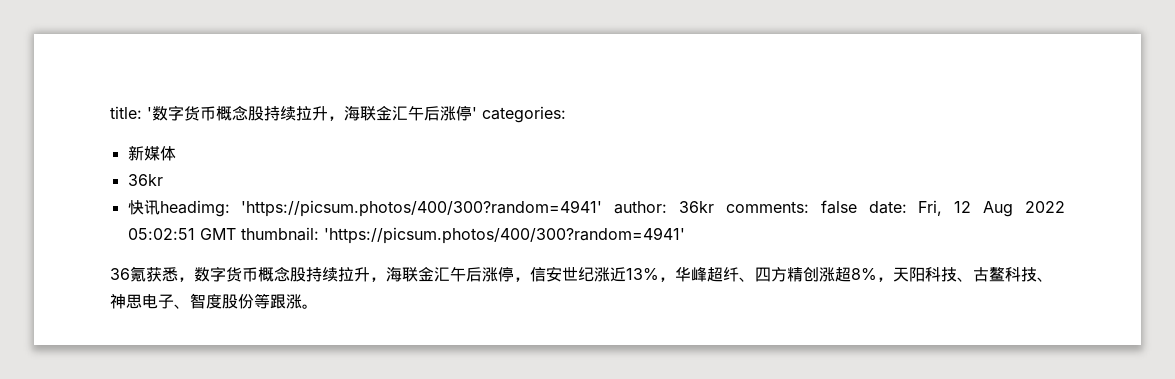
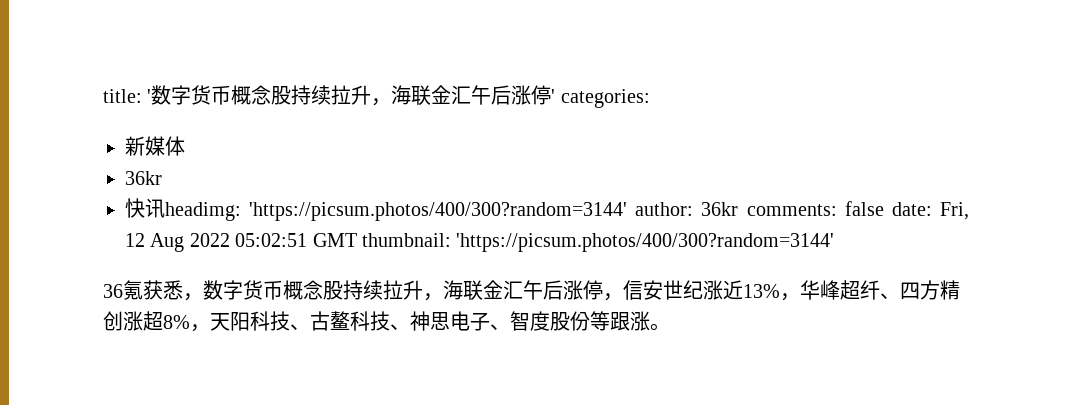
- 快讯headimg: 'https://picsum.photos/400/300?random=4941' author: 36kr comments: false date: Fri, 12 Aug 2022 05:02:51 GMT thumbnail: 'https://picsum.photos/400/300?random=4941'
+ 快讯headimg: 'https://picsum.photos/400/300?random=3144' author: 36kr comments: false date: Fri, 12 Aug 2022 05:02:51 GMT thumbnail: 'https://picsum.photos/400/300?random=3144'

